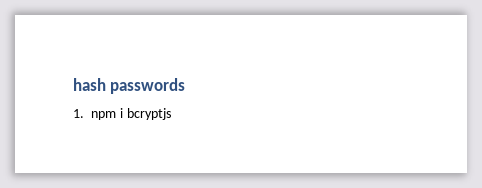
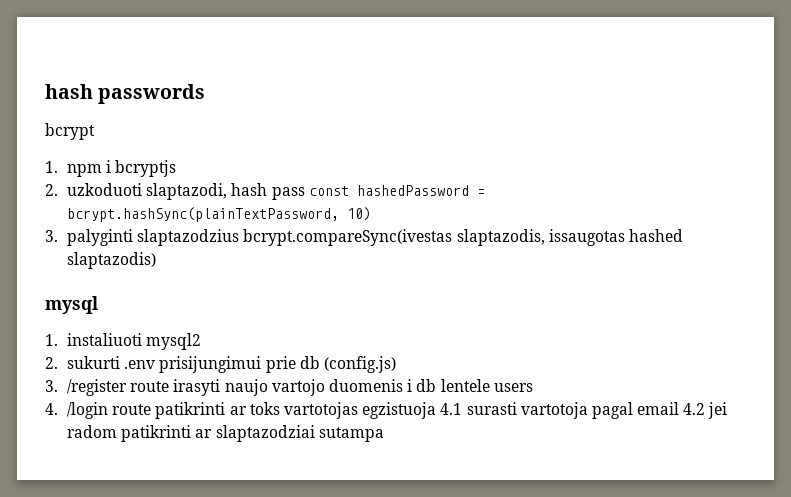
+ bcrypt
+ 2. uzkoduoti slaptazodi, hash pass const hashedPassword = bcrypt.hashSync(plainTextPassword, 10)
+ 3. palyginti slaptazodzius bcrypt.compareSync(ivestas slaptazodis, issaugotas hashed slaptazodis)
+ mysql
+ 1. instaliuoti mysql2
+ 2. sukurti .env prisijungimui prie db (config.js)
+ 3. /register route irasyti naujo vartojo duomenis i db lentele users
+ 4. /login route patikrinti ar toks vartotojas egzistuoja 4.1 surasti vartotoja pagal email 4.2 jei radom patikrinti ar slaptazodziai sutampa

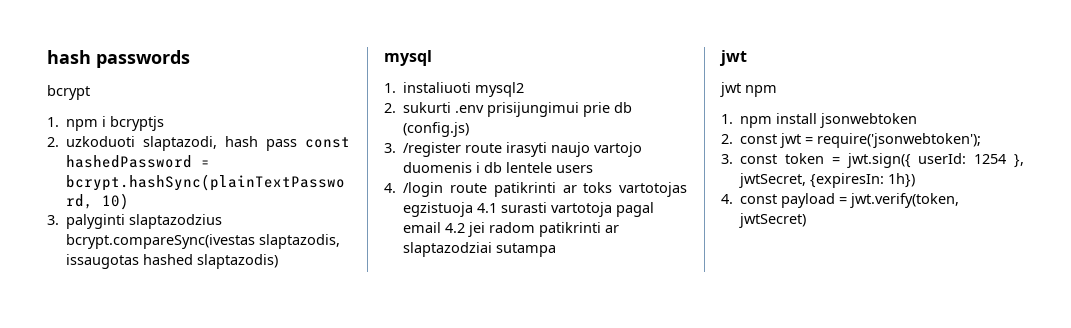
  4. /login route patikrinti ar toks vartotojas egzistuoja 4.1 surasti vartotoja pagal email 4.2 jei radom patikrinti ar slaptazodziai sutampa
+ jwt
+ jwt npm
+ 1. npm install jsonwebtoken
+ 2. const jwt = require('jsonwebtoken');
+ 3. const token = jwt.sign({ userId: 1254 }, jwtSecret, {expiresIn: 1h})
+ 4. const payload = jwt.verify(token, jwtSecret)

